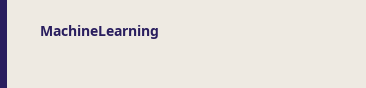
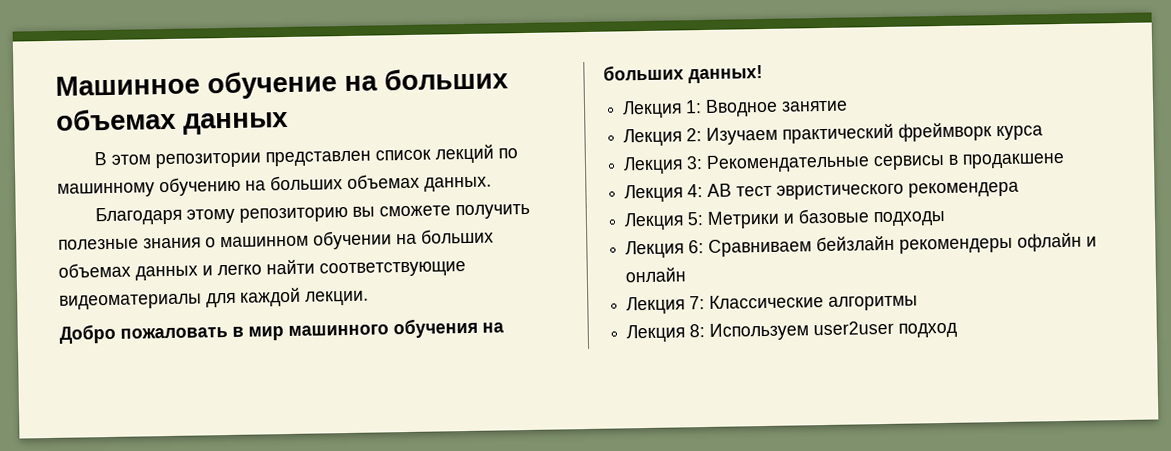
- MachineLearning
+ Машинное обучение на больших объемах данных
+ В этом репозитории представлен список лекций по машинному обучению на больших объемах данных.
+ Благодаря этому репозиторию вы сможете получить полезные знания о машинном обучении на больших объемах данных и легко найти соответствующие видеоматериалы для каждой лекции.
+ Добро пожаловать в мир машинного обучения на больших данных!
+ Лекция 1: Вводное занятие
+ Лекция 2: Изучаем практический фреймворк курса
+ Лекция 3: Рекомендательные сервисы в продакшене
+ Лекция 4: AB тест эвристического рекомендера
+ Лекция 5: Метрики и базовые подходы
+ Лекция 6: Сравниваем бейзлайн рекомендеры офлайн и онлайн
+ Лекция 7: Классические алгоритмы
+ Лекция 8: Используем user2user подход

